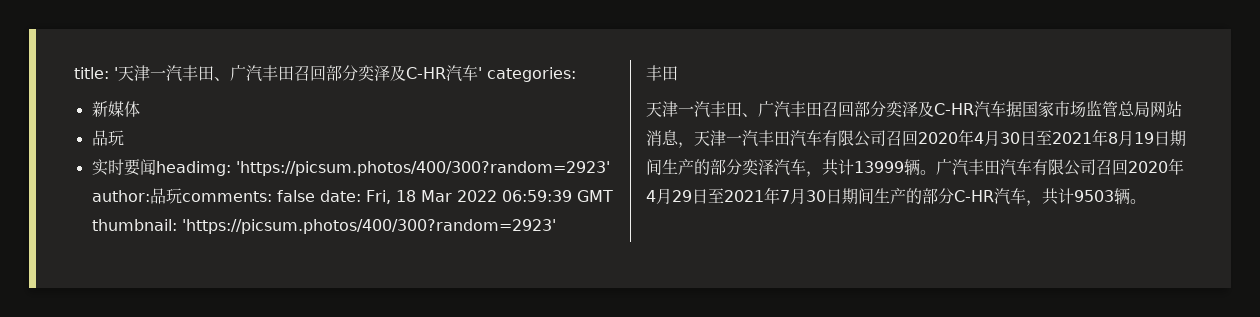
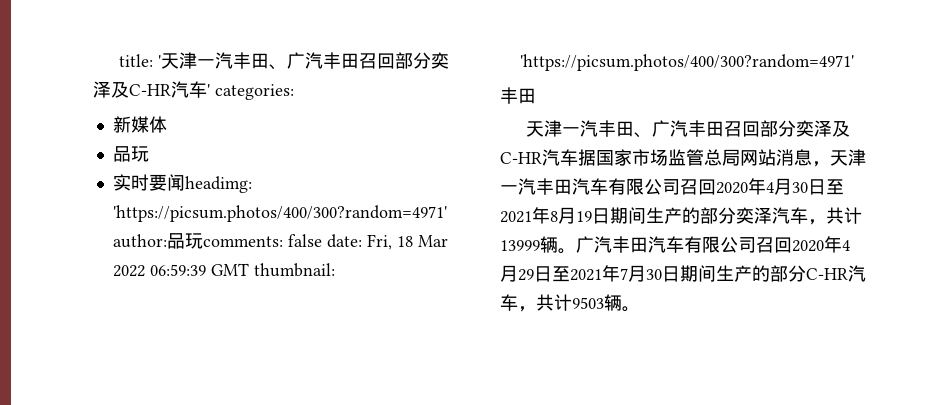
- 实时要闻headimg: 'https://picsum.photos/400/300?random=2923' author:品玩comments: false date: Fri, 18 Mar 2022 06:59:39 GMT thumbnail: 'https://picsum.photos/400/300?random=2923'
+ 实时要闻headimg: 'https://picsum.photos/400/300?random=4971' author:品玩comments: false date: Fri, 18 Mar 2022 06:59:39 GMT thumbnail: 'https://picsum.photos/400/300?random=4971'

